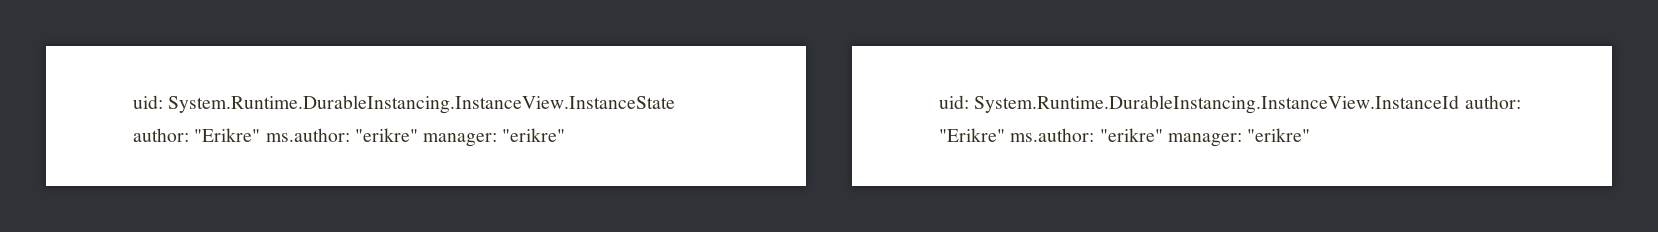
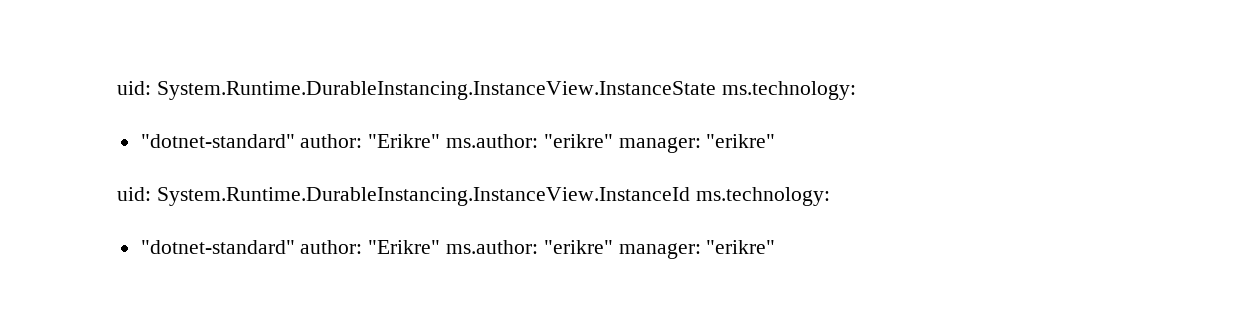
- uid: System.Runtime.DurableInstancing.InstanceView.InstanceState author: "Erikre" ms.author: "erikre" manager: "erikre"
+ uid: System.Runtime.DurableInstancing.InstanceView.InstanceState ms.technology:
+ "dotnet-standard" author: "Erikre" ms.author: "erikre" manager: "erikre"
- uid: System.Runtime.DurableInstancing.InstanceView.InstanceId author: "Erikre" ms.author: "erikre" manager: "erikre"
+ uid: System.Runtime.DurableInstancing.InstanceView.InstanceId ms.technology:
+ "dotnet-standard" author: "Erikre" ms.author: "erikre" manager: "erikre"

